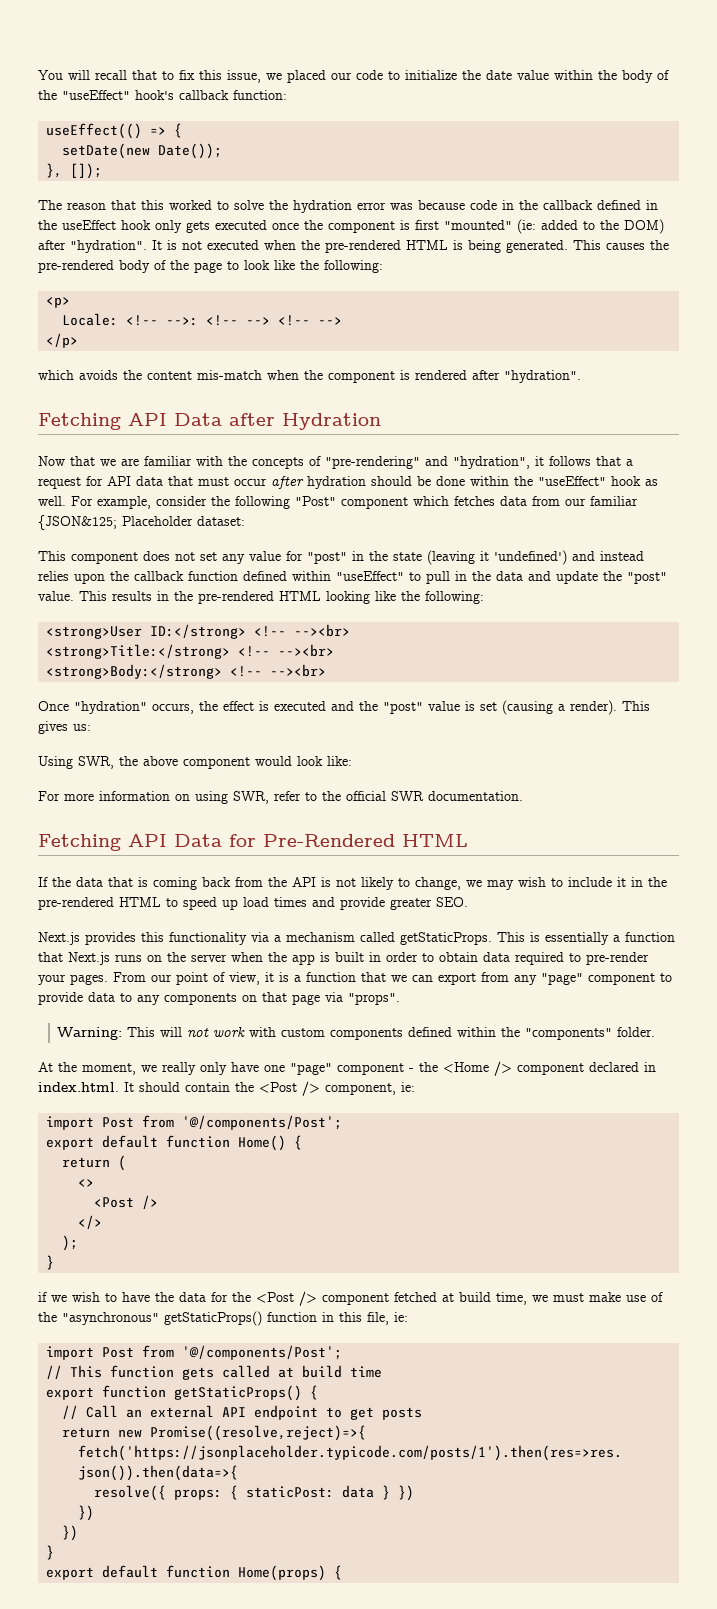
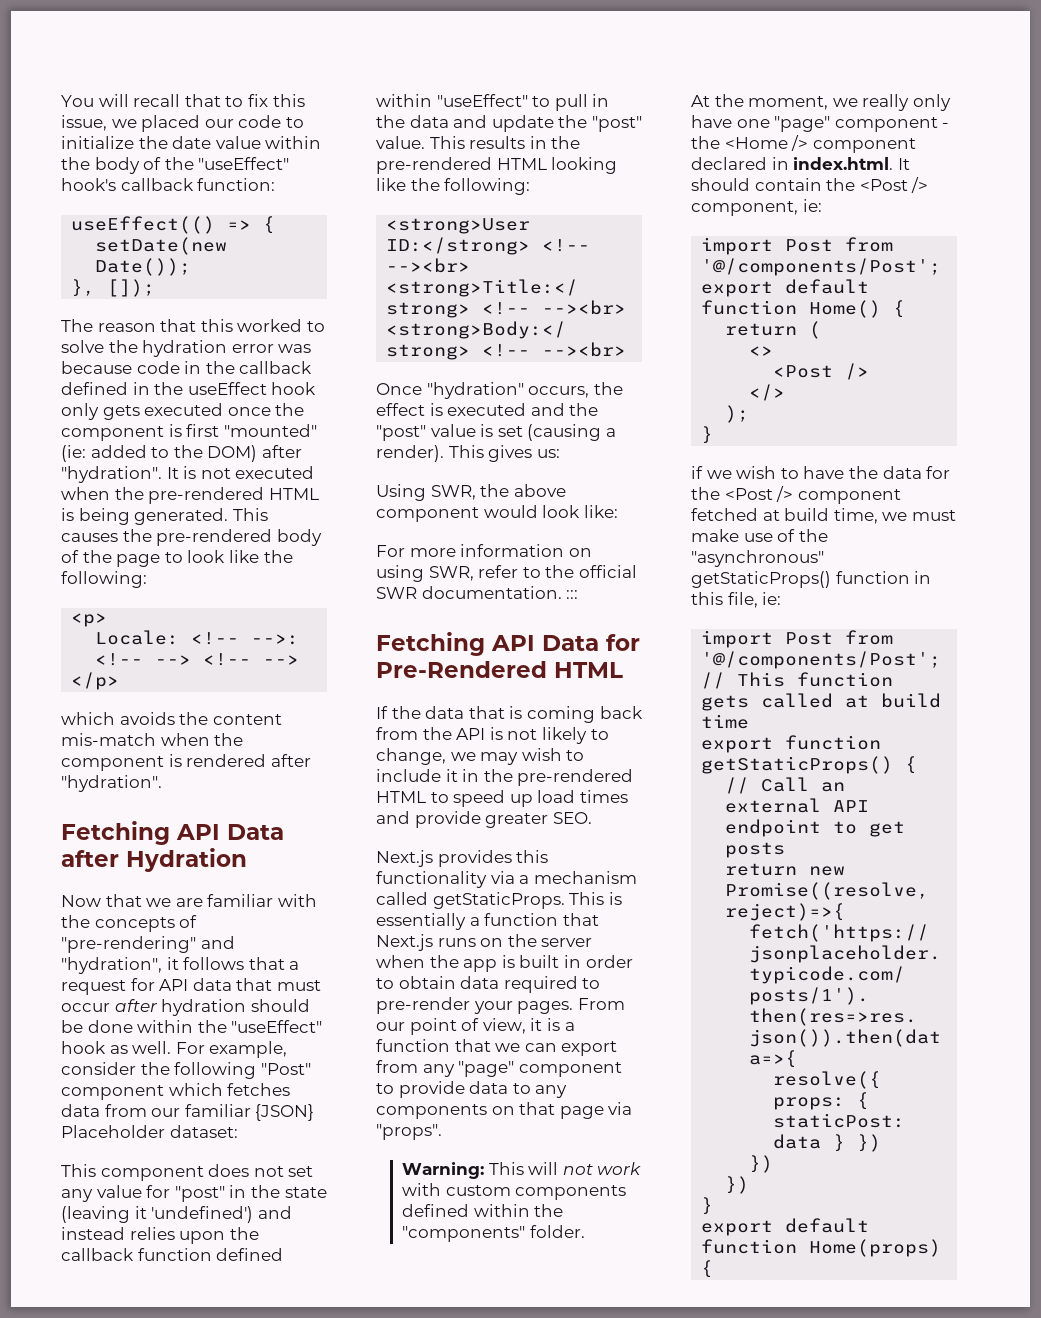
- For example, consider the following "Post" component which fetches data from our familiar {JSON&125; Placeholder dataset:
+ For example, consider the following "Post" component which fetches data from our familiar {JSON} Placeholder dataset:
- For more information on using SWR, refer to the official SWR documentation.
+ For more information on using SWR, refer to the official SWR documentation. :::

